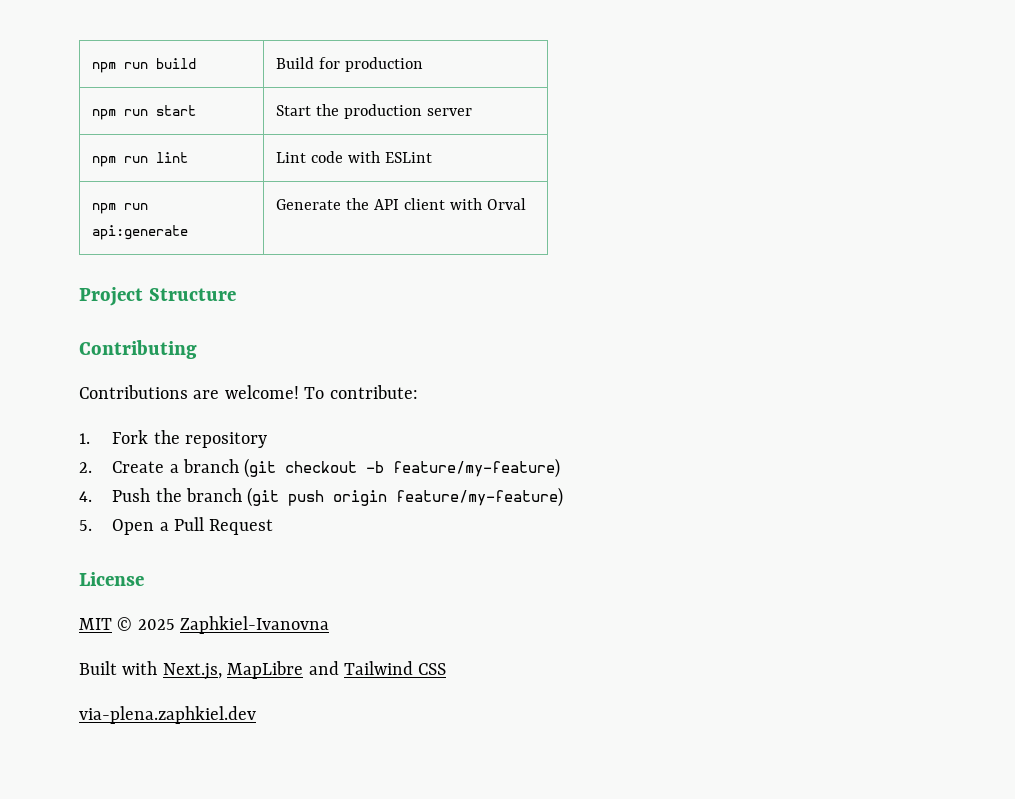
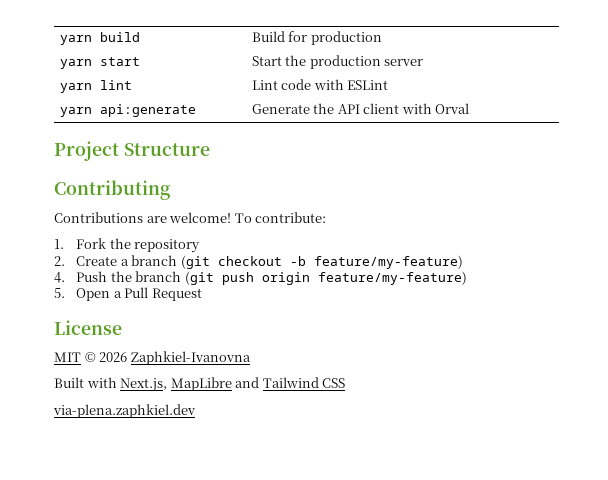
- npm run build | Build for production
+ yarn build | Build for production
- npm run start | Start the production server
+ yarn start | Start the production server
- npm run lint | Lint code with ESLint
+ yarn lint | Lint code with ESLint
- npm run api:generate | Generate the API client with Orval
+ yarn api:generate | Generate the API client with Orval
- MIT © 2025 Zaphkiel-Ivanovna
+ MIT © 2026 Zaphkiel-Ivanovna

